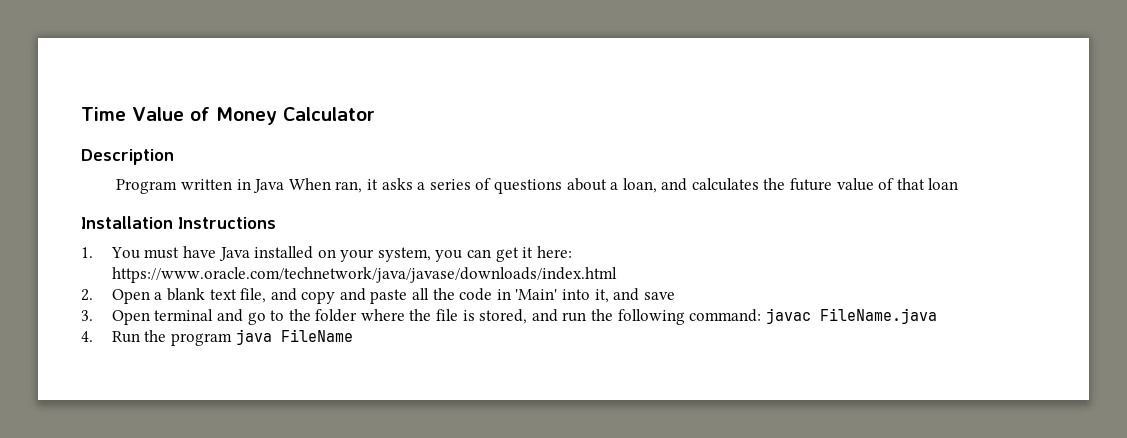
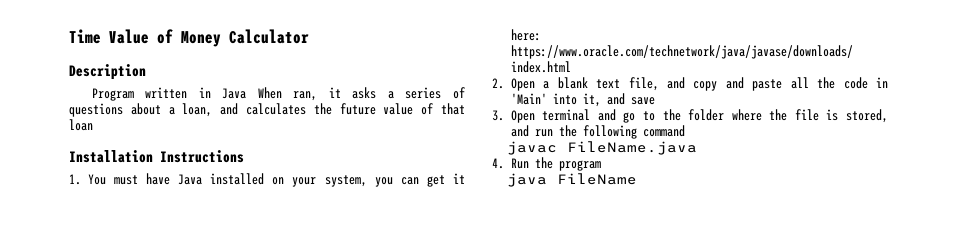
- 3. Open terminal and go to the folder where the file is stored, and run the following command: javac FileName.java
+ 3. Open terminal and go to the folder where the file is stored, and run the following command
+ javac FileName.java
- 4. Run the program java FileName
+ 4. Run the program
+ java FileName

